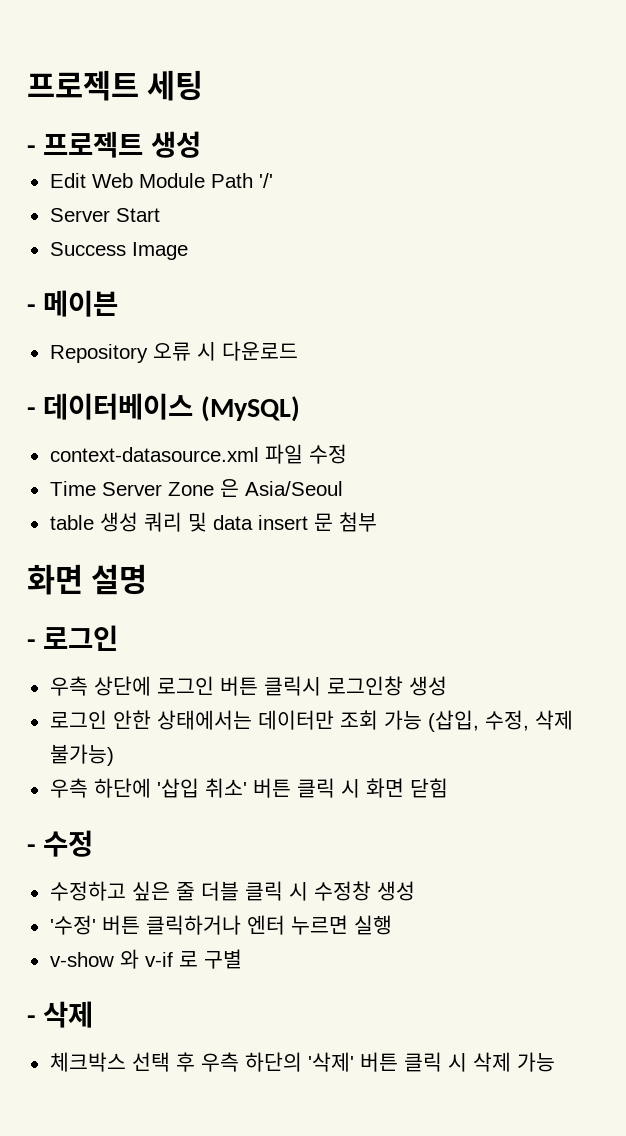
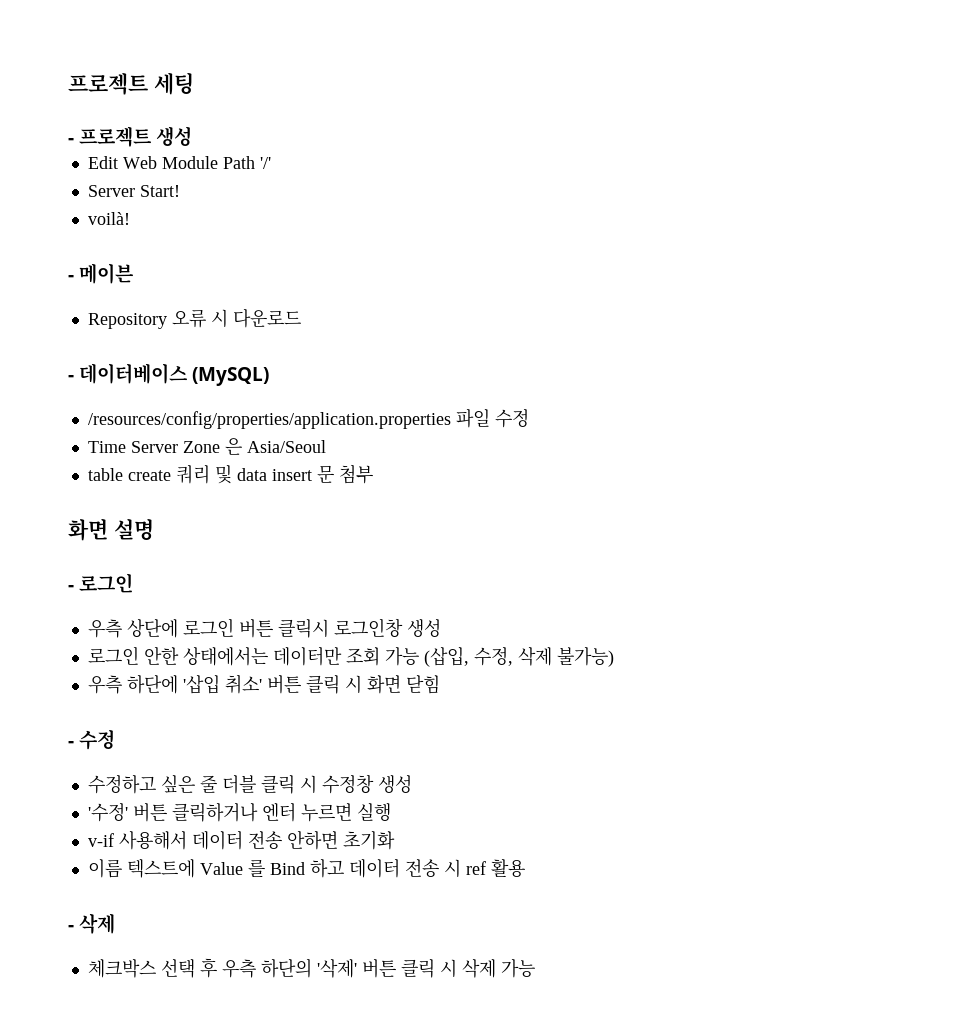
- Server Start
- Success Image
+ Server Start!
+ voilà!
- context-datasource.xml 파일 수정
+ /resources/config/properties/application.properties 파일 수정
- table 생성 쿼리 및 data insert 문 첨부
+ table create 쿼리 및 data insert 문 첨부
- v-show 와 v-if 로 구별
+ v-if 사용해서 데이터 전송 안하면 초기화
+ 이름 텍스트에 Value 를 Bind 하고 데이터 전송 시 ref 활용

